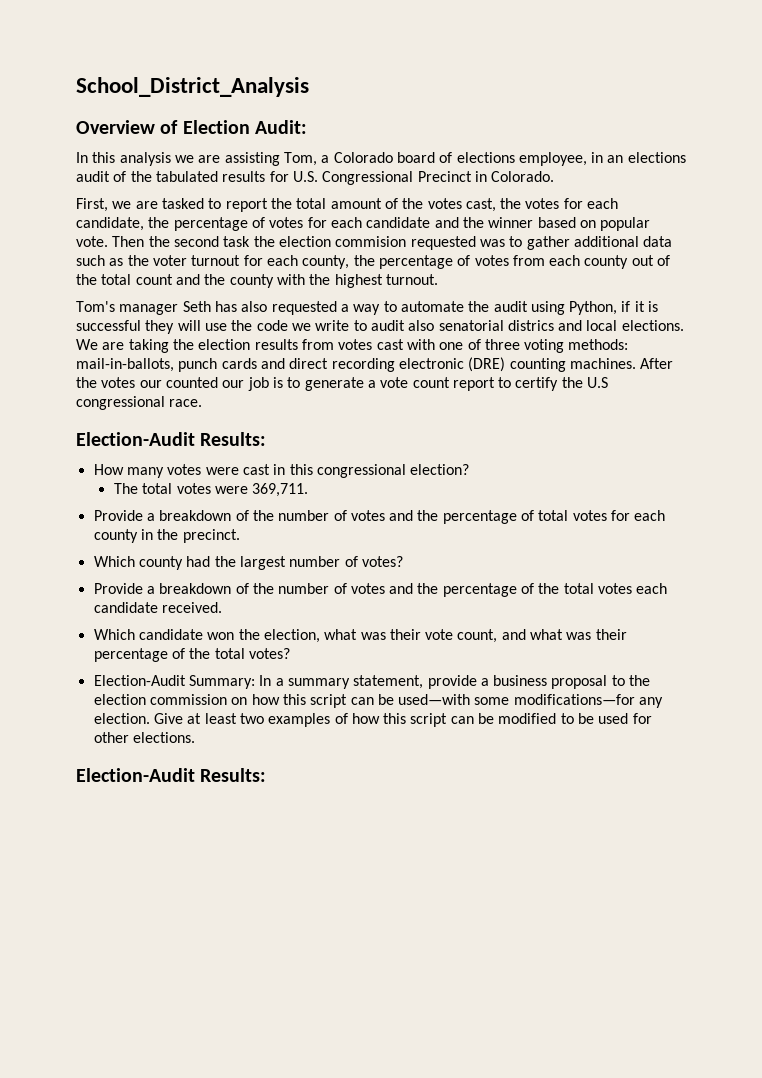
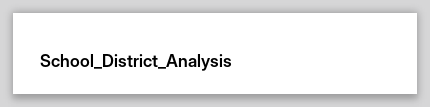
- Overview of Election Audit:
- In this analysis we are assisting Tom, a Colorado board of elections employee, in an elections audit of the tabulated results for U.S. Congressional Precinct in Colorado.
- First, we are tasked to report the total amount of the votes cast, the votes for each candidate, the percentage of votes for each candidate and the winner based on popular vote. Then the second task the election commision requested was to gather additional data such as the voter turnout for each county, the percentage of votes from each county out of the total count and the county with the highest turnout.
- Tom's manager Seth has also requested a way to automate the audit using Python, if it is successful they will use the code we write to audit also senatorial districs and local elections. We are taking the election results from votes cast with one of three voting methods: mail-in-ballots, punch cards and direct recording electronic (DRE) counting machines. After the votes our counted our job is to generate a vote count report to certify the U.S congressional race.
- Election-Audit Results:
- How many votes were cast in this congressional election?
- The total votes were 369,711.
- Provide a breakdown of the number of votes and the percentage of total votes for each county in the precinct.
- Which county had the largest number of votes?
- Provide a breakdown of the number of votes and the percentage of the total votes each candidate received.
- Which candidate won the election, what was their vote count, and what was their percentage of the total votes?
- Election-Audit Summary: In a summary statement, provide a business proposal to the election commission on how this script can be used—with some modifications—for any election. Give at least two examples of how this script can be modified to be used for other elections.
- Election-Audit Results:

